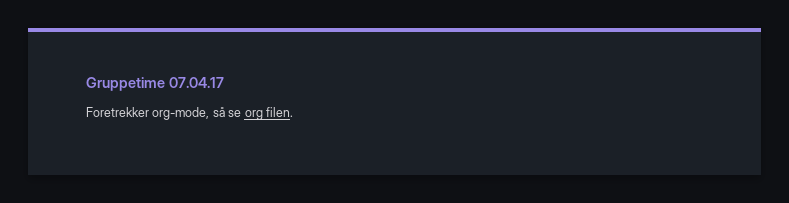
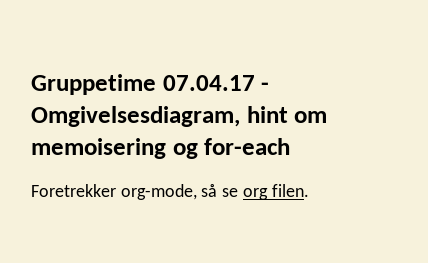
- Gruppetime 07.04.17
+ Gruppetime 07.04.17 - Omgivelsesdiagram, hint om memoisering og for-each

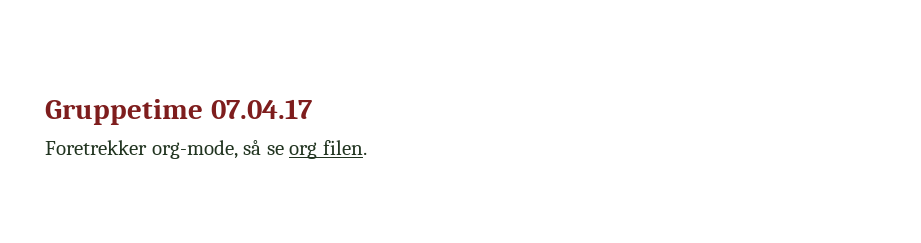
- Gruppetime 07.04.17 - Omgivelsesdiagram, hint om memoisering og for-each
+ Gruppetime 07.04.17

